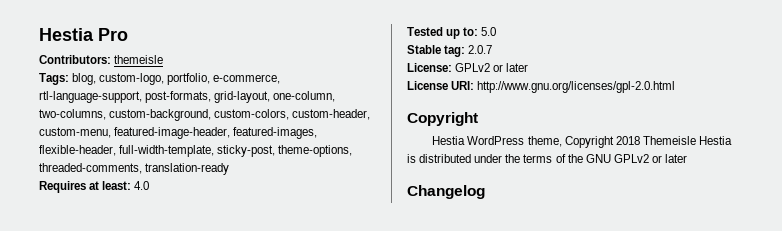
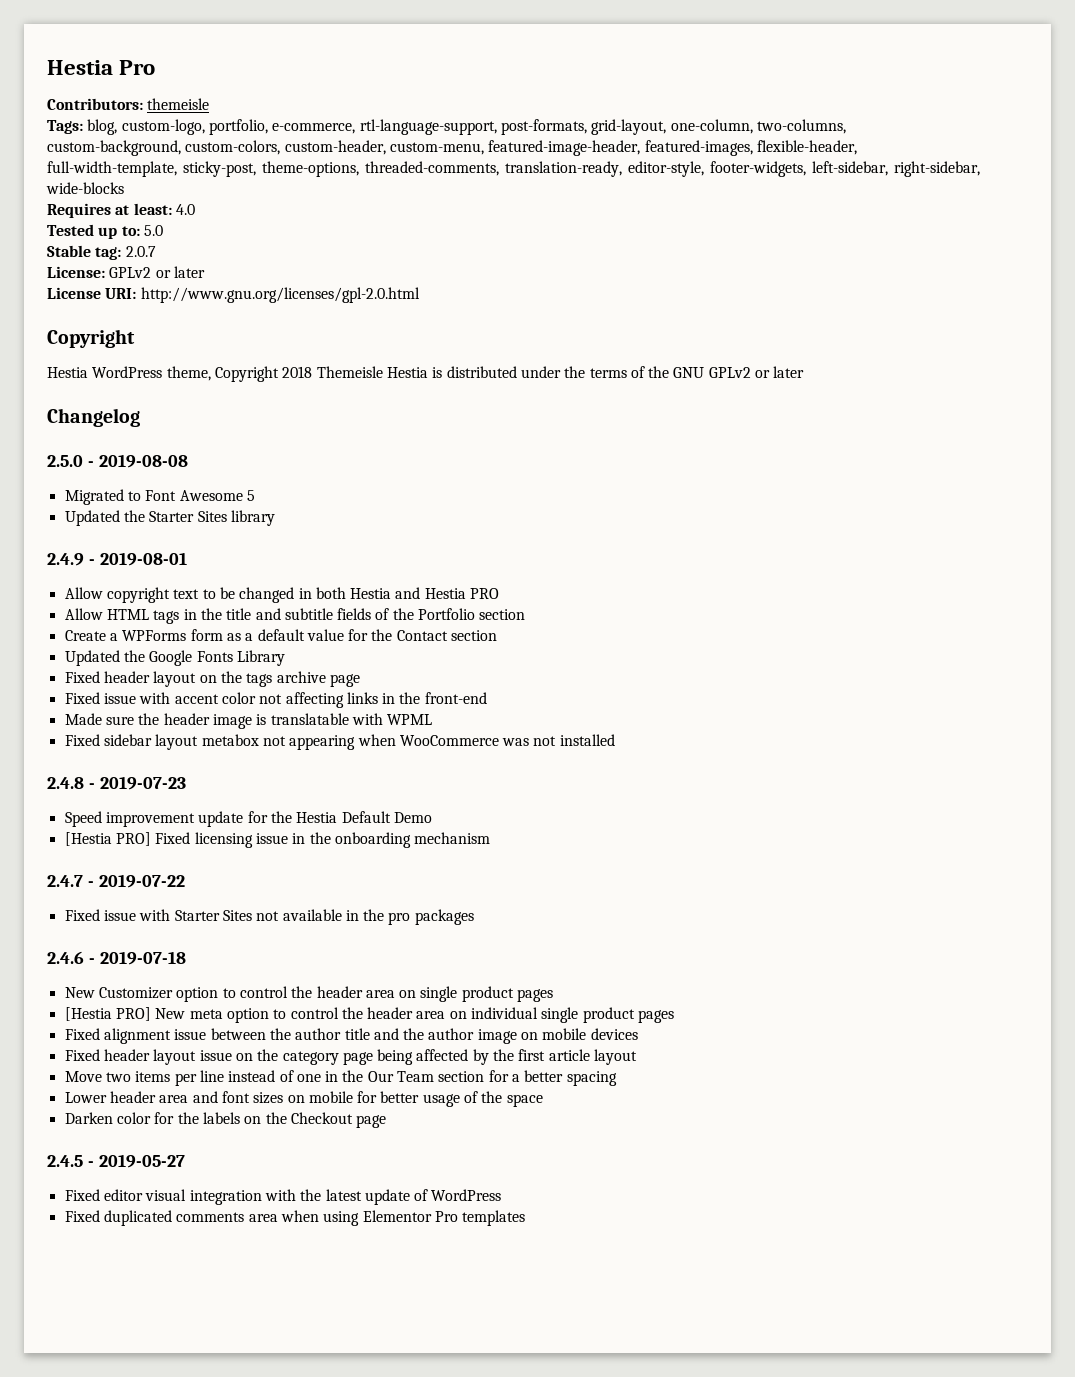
- Tags: blog, custom-logo, portfolio, e-commerce, rtl-language-support, post-formats, grid-layout, one-column, two-columns, custom-background, custom-colors, custom-header, custom-menu, featured-image-header, featured-images, flexible-header, full-width-template, sticky-post, theme-options, threaded-comments, translation-ready
+ Tags: blog, custom-logo, portfolio, e-commerce, rtl-language-support, post-formats, grid-layout, one-column, two-columns, custom-background, custom-colors, custom-header, custom-menu, featured-image-header, featured-images, flexible-header, full-width-template, sticky-post, theme-options, threaded-comments, translation-ready, editor-style, footer-widgets, left-sidebar, right-sidebar, wide-blocks
+ 2.5.0 - 2019-08-08
+ Migrated to Font Awesome 5
+ Updated the Starter Sites library
+ 2.4.9 - 2019-08-01
+ Allow copyright text to be changed in both Hestia and Hestia PRO
+ Allow HTML tags in the title and subtitle fields of the Portfolio section
+ Create a WPForms form as a default value for the Contact section
+ Updated the Google Fonts Library
+ Fixed header layout on the tags archive page
+ Fixed issue with accent color not affecting links in the front-end
+ Made sure the header image is translatable with WPML
+ Fixed sidebar layout metabox not appearing when WooCommerce was not installed
+ 2.4.8 - 2019-07-23
+ Speed improvement update for the Hestia Default Demo
+ [Hestia PRO] Fixed licensing issue in the onboarding mechanism
+ 2.4.7 - 2019-07-22
+ Fixed issue with Starter Sites not available in the pro packages
+ 2.4.6 - 2019-07-18
+ New Customizer option to control the header area on single product pages
+ [Hestia PRO] New meta option to control the header area on individual single product pages
+ Fixed alignment issue between the author title and the author image on mobile devices
+ Fixed header layout issue on the category page being affected by the first article layout
+ Move two items per line instead of one in the Our Team section for a better spacing
+ Lower header area and font sizes on mobile for better usage of the space
+ Darken color for the labels on the Checkout page
+ 2.4.5 - 2019-05-27
+ Fixed editor visual integration with the latest update of WordPress
+ Fixed duplicated comments area when using Elementor Pro templates

